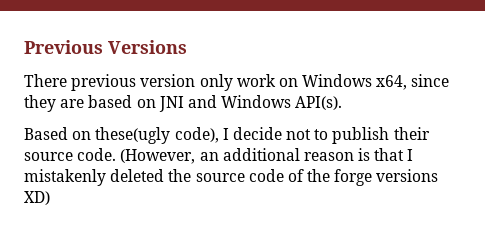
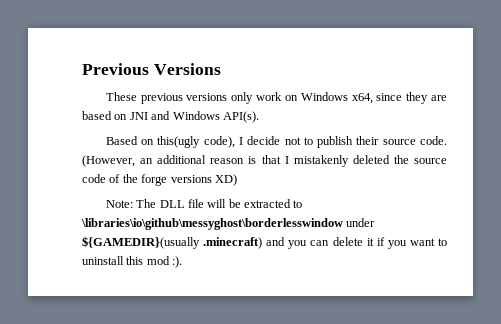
- There previous version only work on Windows x64, since they are based on JNI and Windows API(s).
+ These previous versions only work on Windows x64, since they are based on JNI and Windows API(s).
- Based on these(ugly code), I decide not to publish their source code.
+ Based on this(ugly code), I decide not to publish their source code.
+ Note: The DLL file will be extracted to \libraries\io\github\messyghost\borderlesswindow under ${GAMEDIR}(usually .minecraft) and you can delete it if you want to uninstall this mod :).

